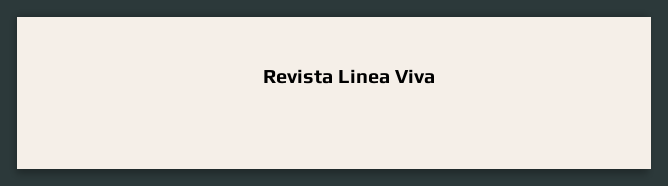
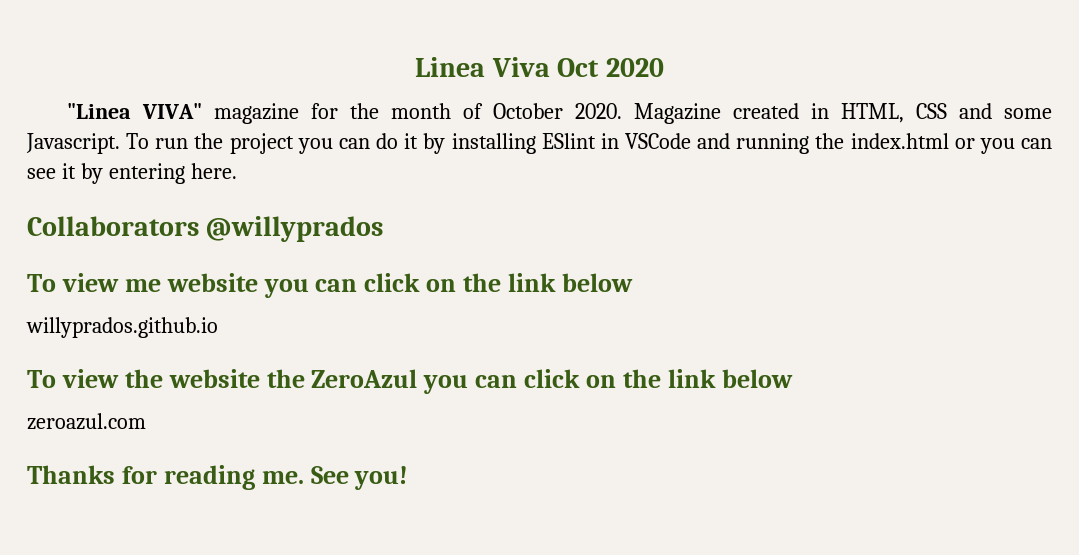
- Revista Linea Viva
+ Linea Viva Oct 2020
+ "Linea VIVA" magazine for the month of October 2020. Magazine created in HTML, CSS and some Javascript. To run the project you can do it by installing ESlint in VSCode and running the index.html or you can see it by entering here.
+ Collaborators @willyprados
+ To view me website you can click on the link below
+ willyprados.github.io
+ To view the website the ZeroAzul you can click on the link below
+ zeroazul.com
+ Thanks for reading me. See you!

